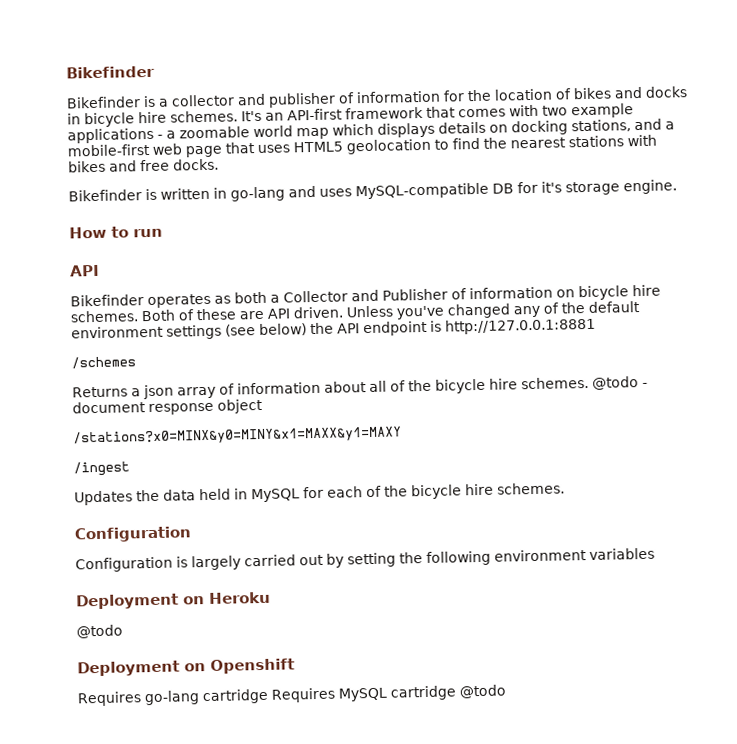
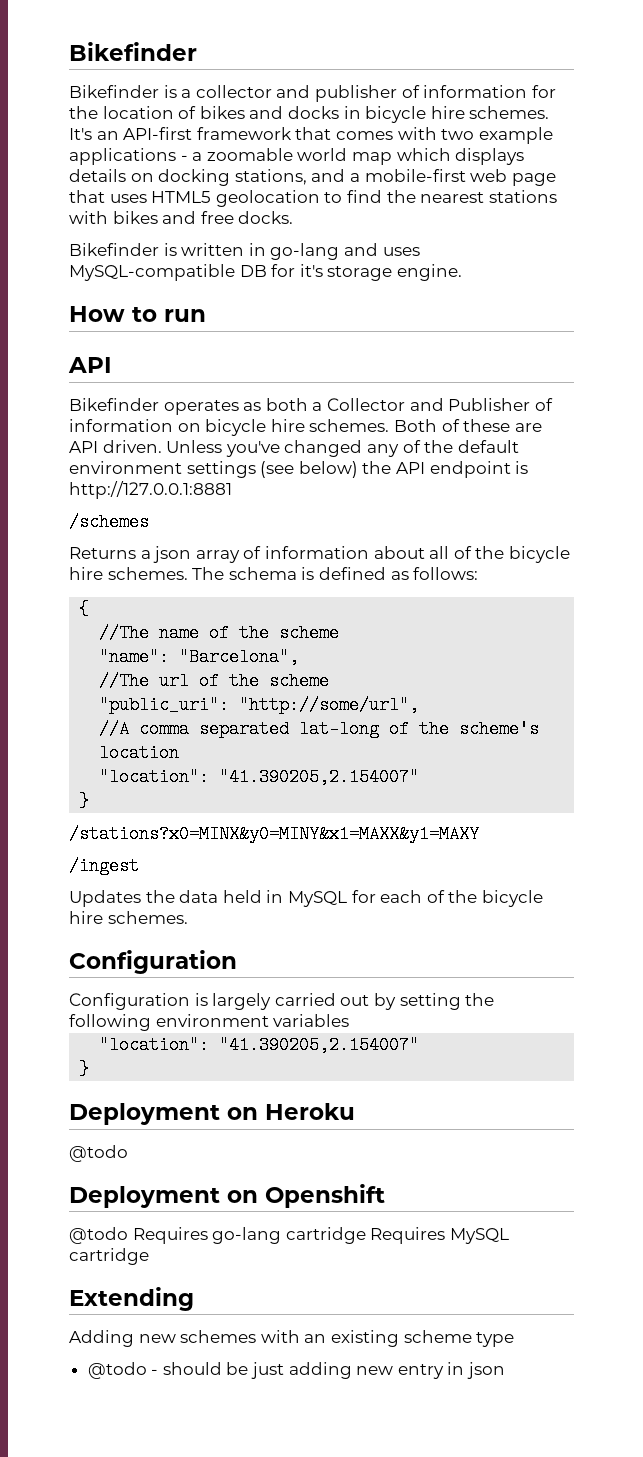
- @todo - document response object
+ The schema is defined as follows:
+ {
+ //The name of the scheme
+ "name": "Barcelona",
+ //The url of the scheme
+ "public_uri": "http://some/url",
+ //A comma separated lat-long of the scheme's location
+ "location": "41.390205,2.154007"
+ }
  Configuration is largely carried out by setting the following environment variables
+ "location": "41.390205,2.154007"
+ }
- Requires go-lang cartridge Requires MySQL cartridge @todo
+ @todo Requires go-lang cartridge Requires MySQL cartridge
+ Extending
+ Adding new schemes with an existing scheme type
+ @todo - should be just adding new entry in json

